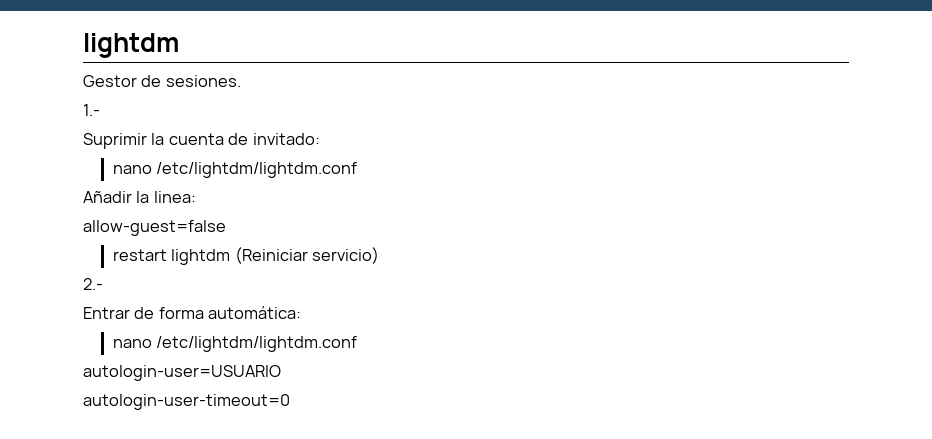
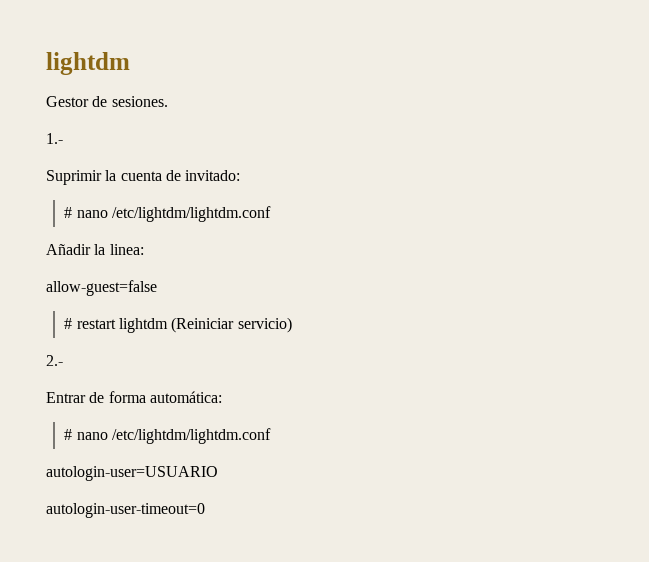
  Suprimir la cuenta de invitado:
- nano /etc/lightdm/lightdm.conf
+ # nano /etc/lightdm/lightdm.conf
- restart lightdm (Reiniciar servicio)
+ # restart lightdm (Reiniciar servicio)
  Entrar de forma automática:
- nano /etc/lightdm/lightdm.conf
+ # nano /etc/lightdm/lightdm.conf

